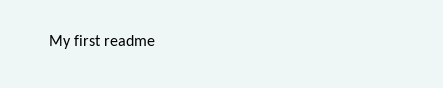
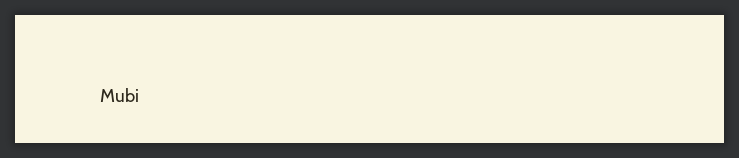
- My first readme
+ Mubi

